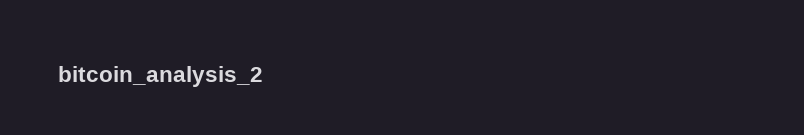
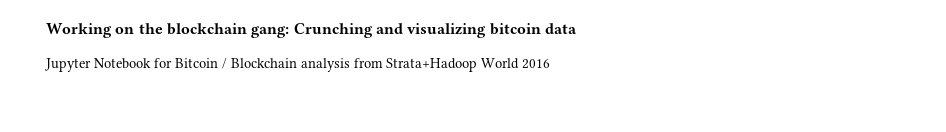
- bitcoin_analysis_2
+ Working on the blockchain gang: Crunching and visualizing bitcoin data
+ Jupyter Notebook for Bitcoin / Blockchain analysis from Strata+Hadoop World 2016

